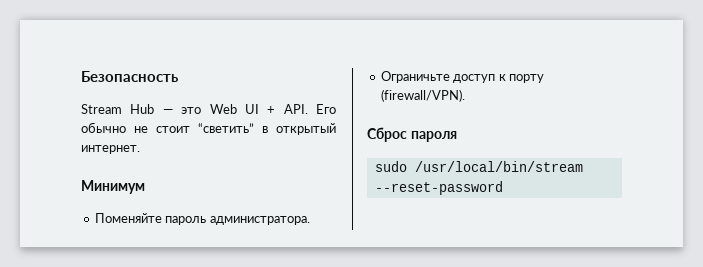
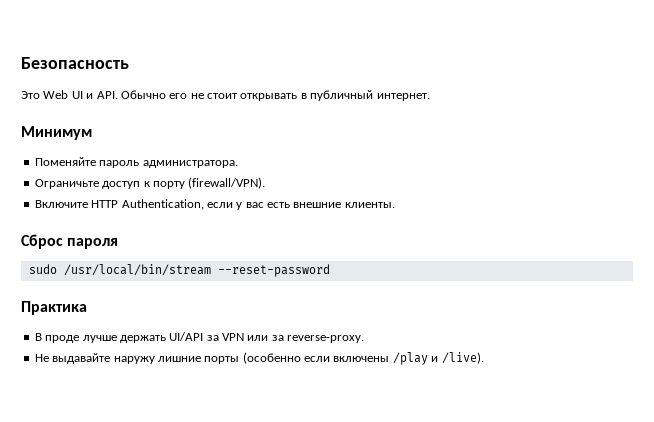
- Stream Hub — это Web UI + API. Его обычно не стоит “светить” в открытый интернет.
+ Это Web UI и API. Обычно его не стоит открывать в публичный интернет.
+ Включите HTTP Authentication, если у вас есть внешние клиенты.
+ Практика
+ В проде лучше держать UI/API за VPN или за reverse‑proxy.
+ Не выдавайте наружу лишние порты (особенно если включены /play и /live).

